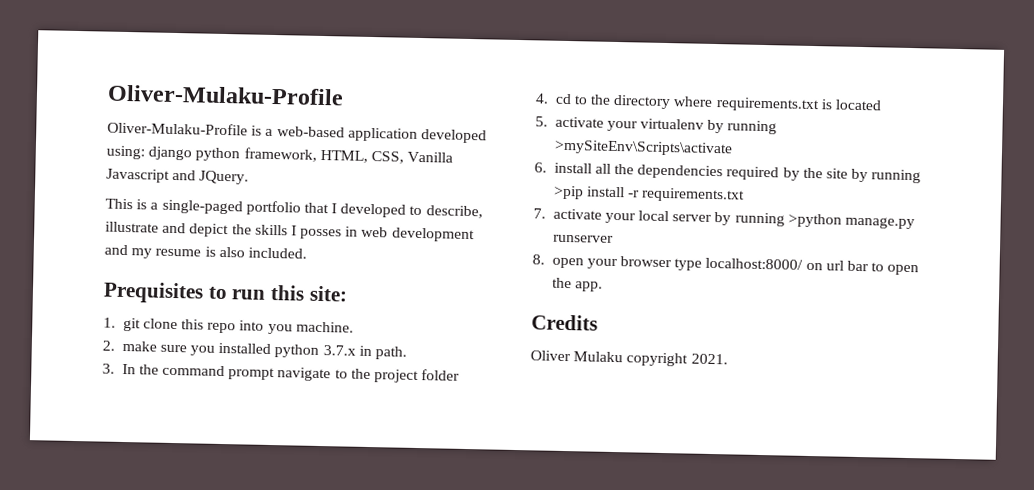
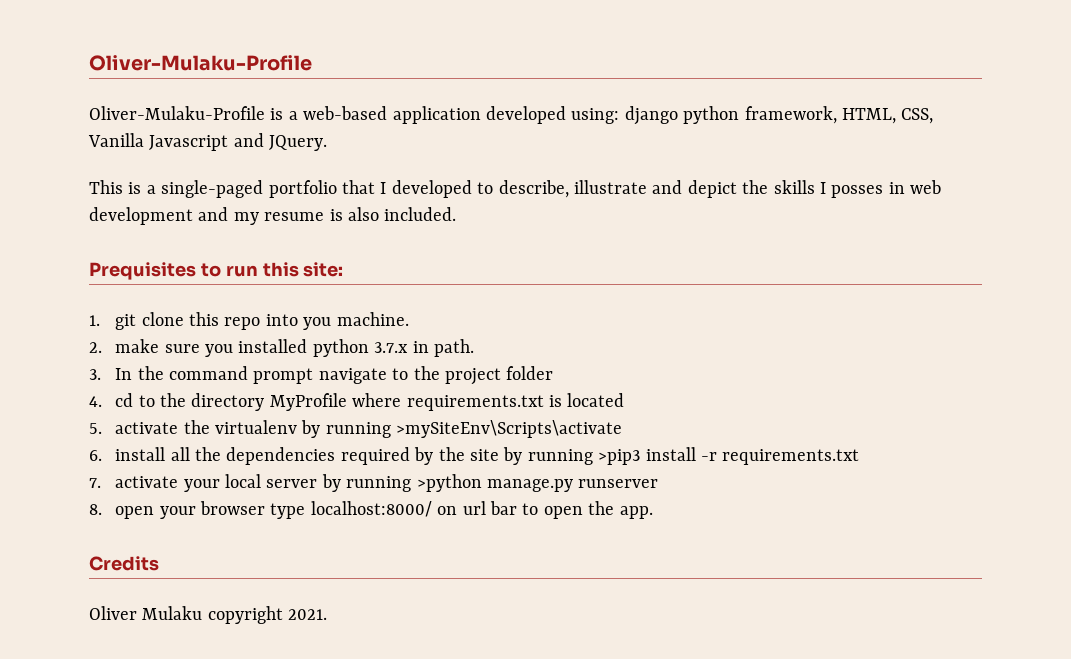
- 4. cd to the directory where requirements.txt is located
+ 4. cd to the directory MyProfile where requirements.txt is located
- 5. activate your virtualenv by running >mySiteEnv\Scripts\activate
+ 5. activate the virtualenv by running >mySiteEnv\Scripts\activate
- 6. install all the dependencies required by the site by running >pip install -r requirements.txt
+ 6. install all the dependencies required by the site by running >pip3 install -r requirements.txt

